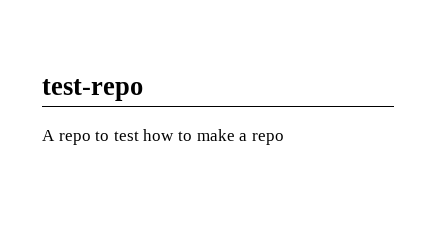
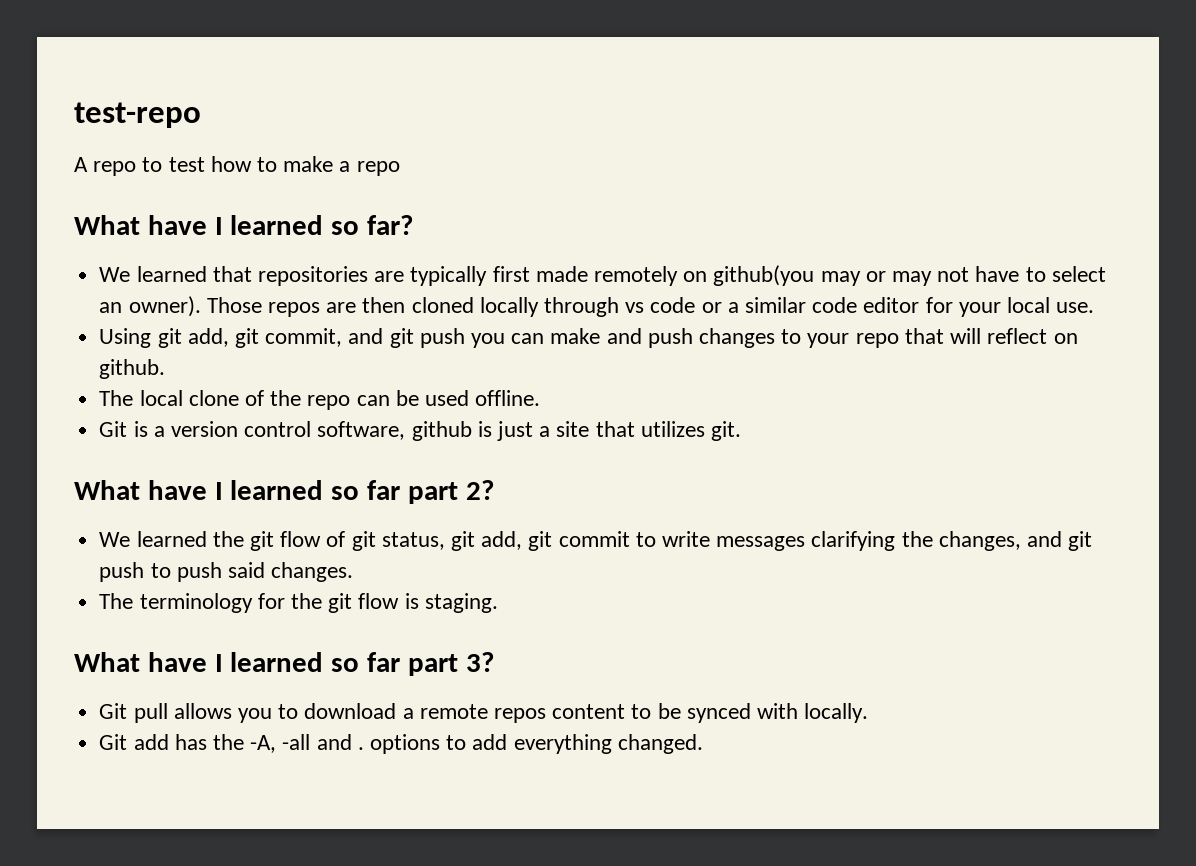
+ What have I learned so far?
+ We learned that repositories are typically first made remotely on github(you may or may not have to select an owner). Those repos are then cloned locally through vs code or a similar code editor for your local use.
+ Using git add, git commit, and git push you can make and push changes to your repo that will reflect on github.
+ The local clone of the repo can be used offline.
+ Git is a version control software, github is just a site that utilizes git.
+ What have I learned so far part 2?
+ We learned the git flow of git status, git add, git commit to write messages clarifying the changes, and git push to push said changes.
+ The terminology for the git flow is staging.
+ What have I learned so far part 3?
+ Git pull allows you to download a remote repos content to be synced with locally.
+ Git add has the -A, -all and . options to add everything changed.

